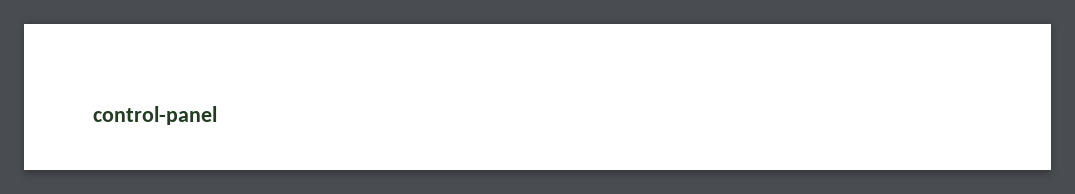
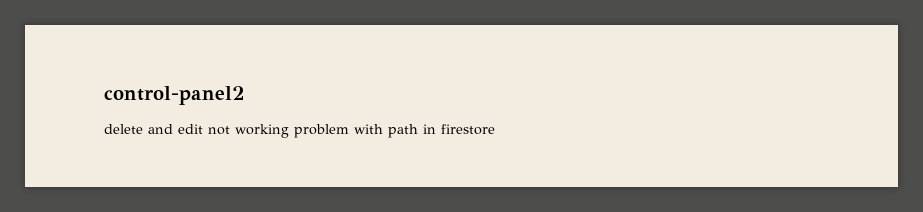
- control-panel
+ control-panel2
+ delete and edit not working problem with path in firestore

